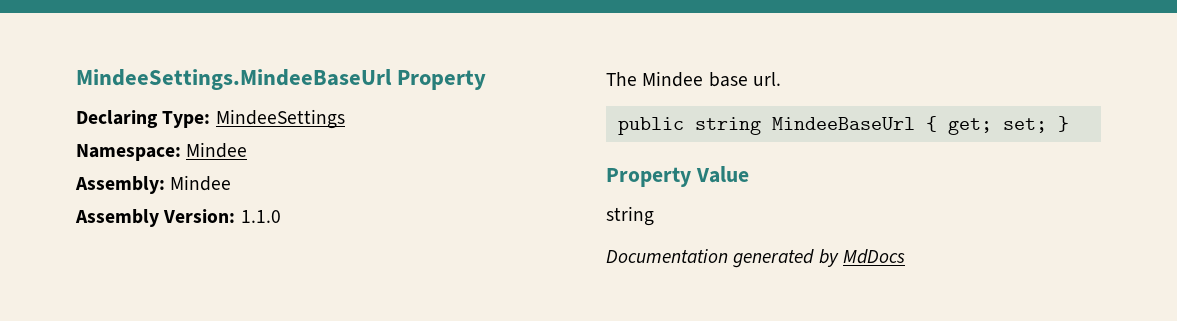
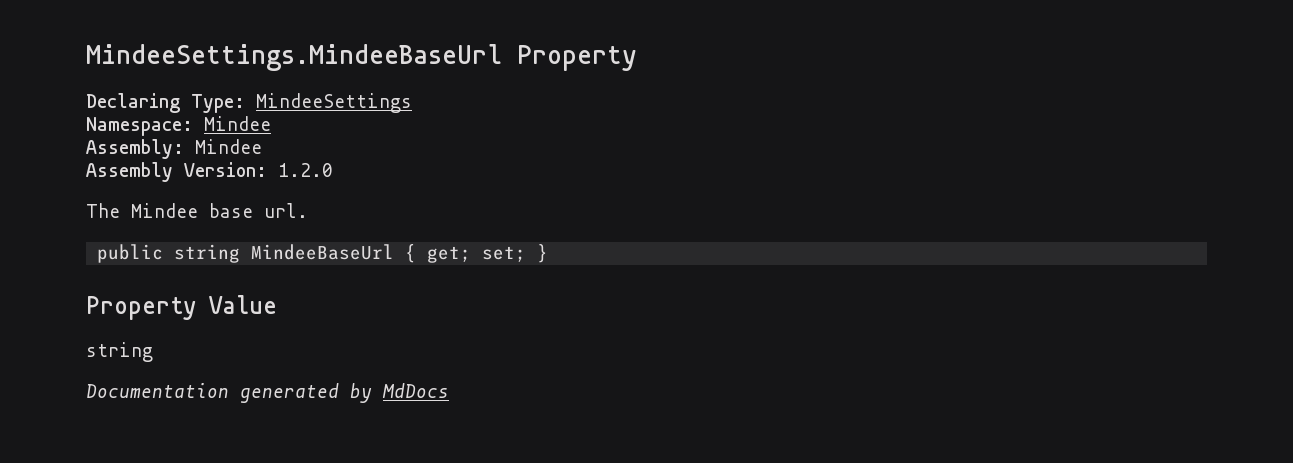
- Assembly Version: 1.1.0
+ Assembly Version: 1.2.0

